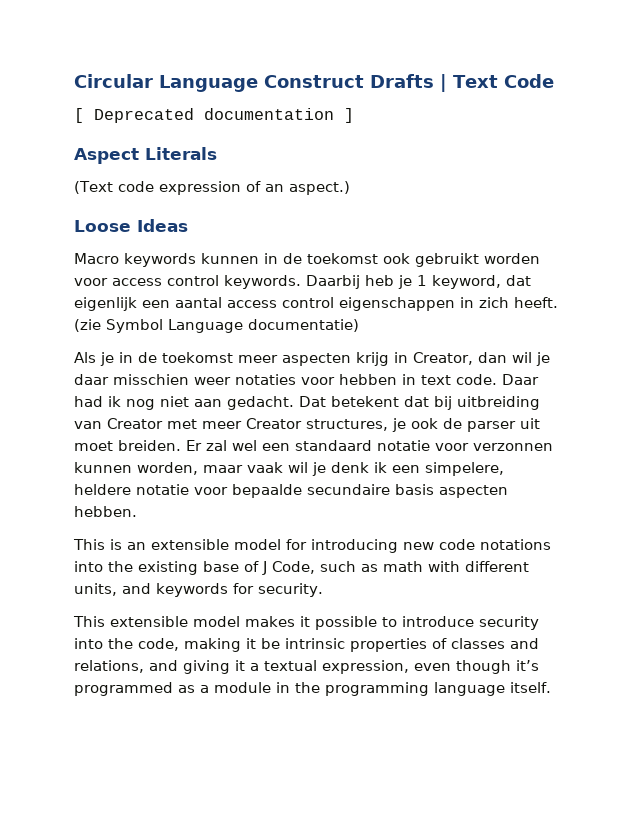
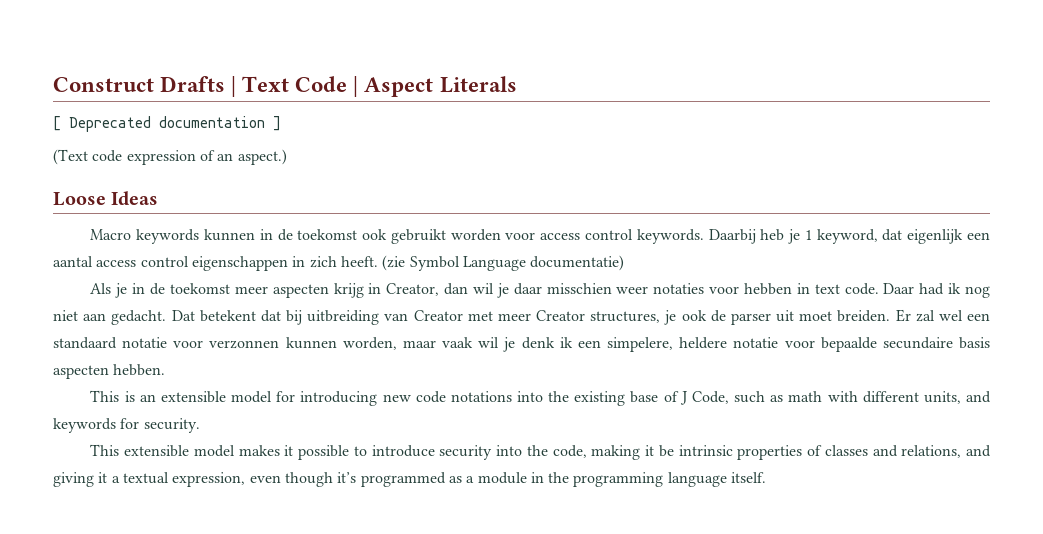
- Circular Language Construct Drafts | Text Code
+ Construct Drafts | Text Code | Aspect Literals
- Aspect Literals

